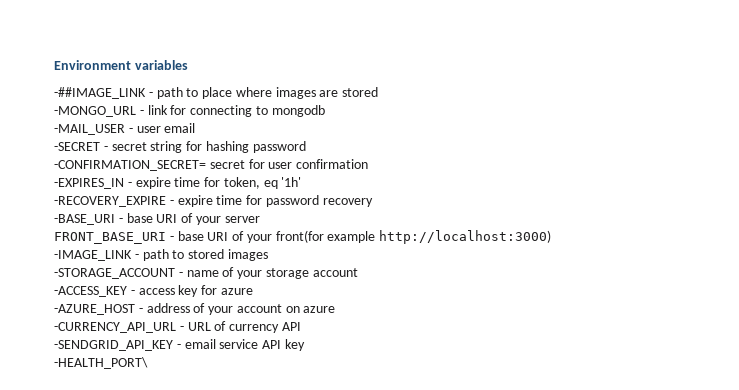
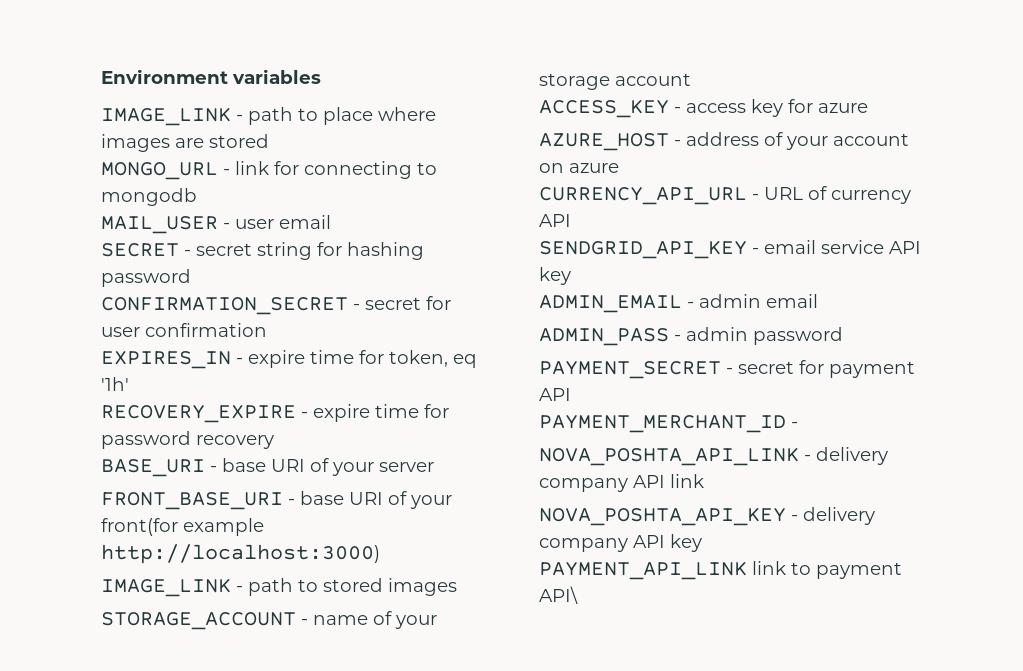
- -##IMAGE_LINK - path to place where images are stored
+ IMAGE_LINK - path to place where images are stored
- -MONGO_URL - link for connecting to mongodb
+ MONGO_URL - link for connecting to mongodb
- -MAIL_USER - user email
+ MAIL_USER - user email
- -SECRET - secret string for hashing password
+ SECRET - secret string for hashing password
- -CONFIRMATION_SECRET= secret for user confirmation
+ CONFIRMATION_SECRET - secret for user confirmation
- -EXPIRES_IN - expire time for token, eq '1h'
+ EXPIRES_IN - expire time for token, eq '1h'
- -RECOVERY_EXPIRE - expire time for password recovery
+ RECOVERY_EXPIRE - expire time for password recovery
- -BASE_URI - base URI of your server
+ BASE_URI - base URI of your server
- -IMAGE_LINK - path to stored images
+ IMAGE_LINK - path to stored images
- -STORAGE_ACCOUNT - name of your storage account
+ STORAGE_ACCOUNT - name of your storage account
- -ACCESS_KEY - access key for azure
+ ACCESS_KEY - access key for azure
- -AZURE_HOST - address of your account on azure
+ AZURE_HOST - address of your account on azure
- -CURRENCY_API_URL - URL of currency API
+ CURRENCY_API_URL - URL of currency API
- -SENDGRID_API_KEY - email service API key
+ SENDGRID_API_KEY - email service API key
- -HEALTH_PORT\
+ ADMIN_EMAIL - admin email
+ ADMIN_PASS - admin password
+ PAYMENT_SECRET - secret for payment API
+ PAYMENT_MERCHANT_ID -
+ NOVA_POSHTA_API_LINK - delivery company API link
+ NOVA_POSHTA_API_KEY - delivery company API key
+ PAYMENT_API_LINK link to payment API\

